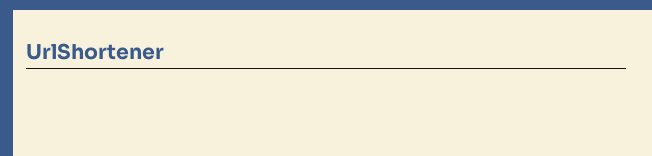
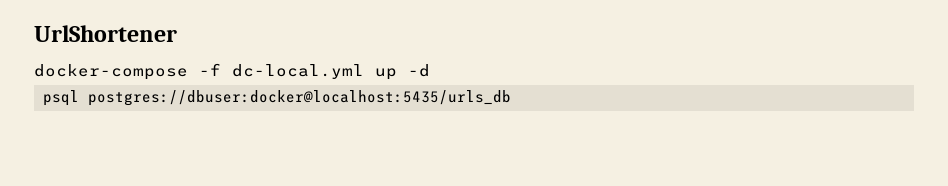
+ docker-compose -f dc-local.yml up -d
+ psql postgres://dbuser:docker@localhost:5435/urls_db

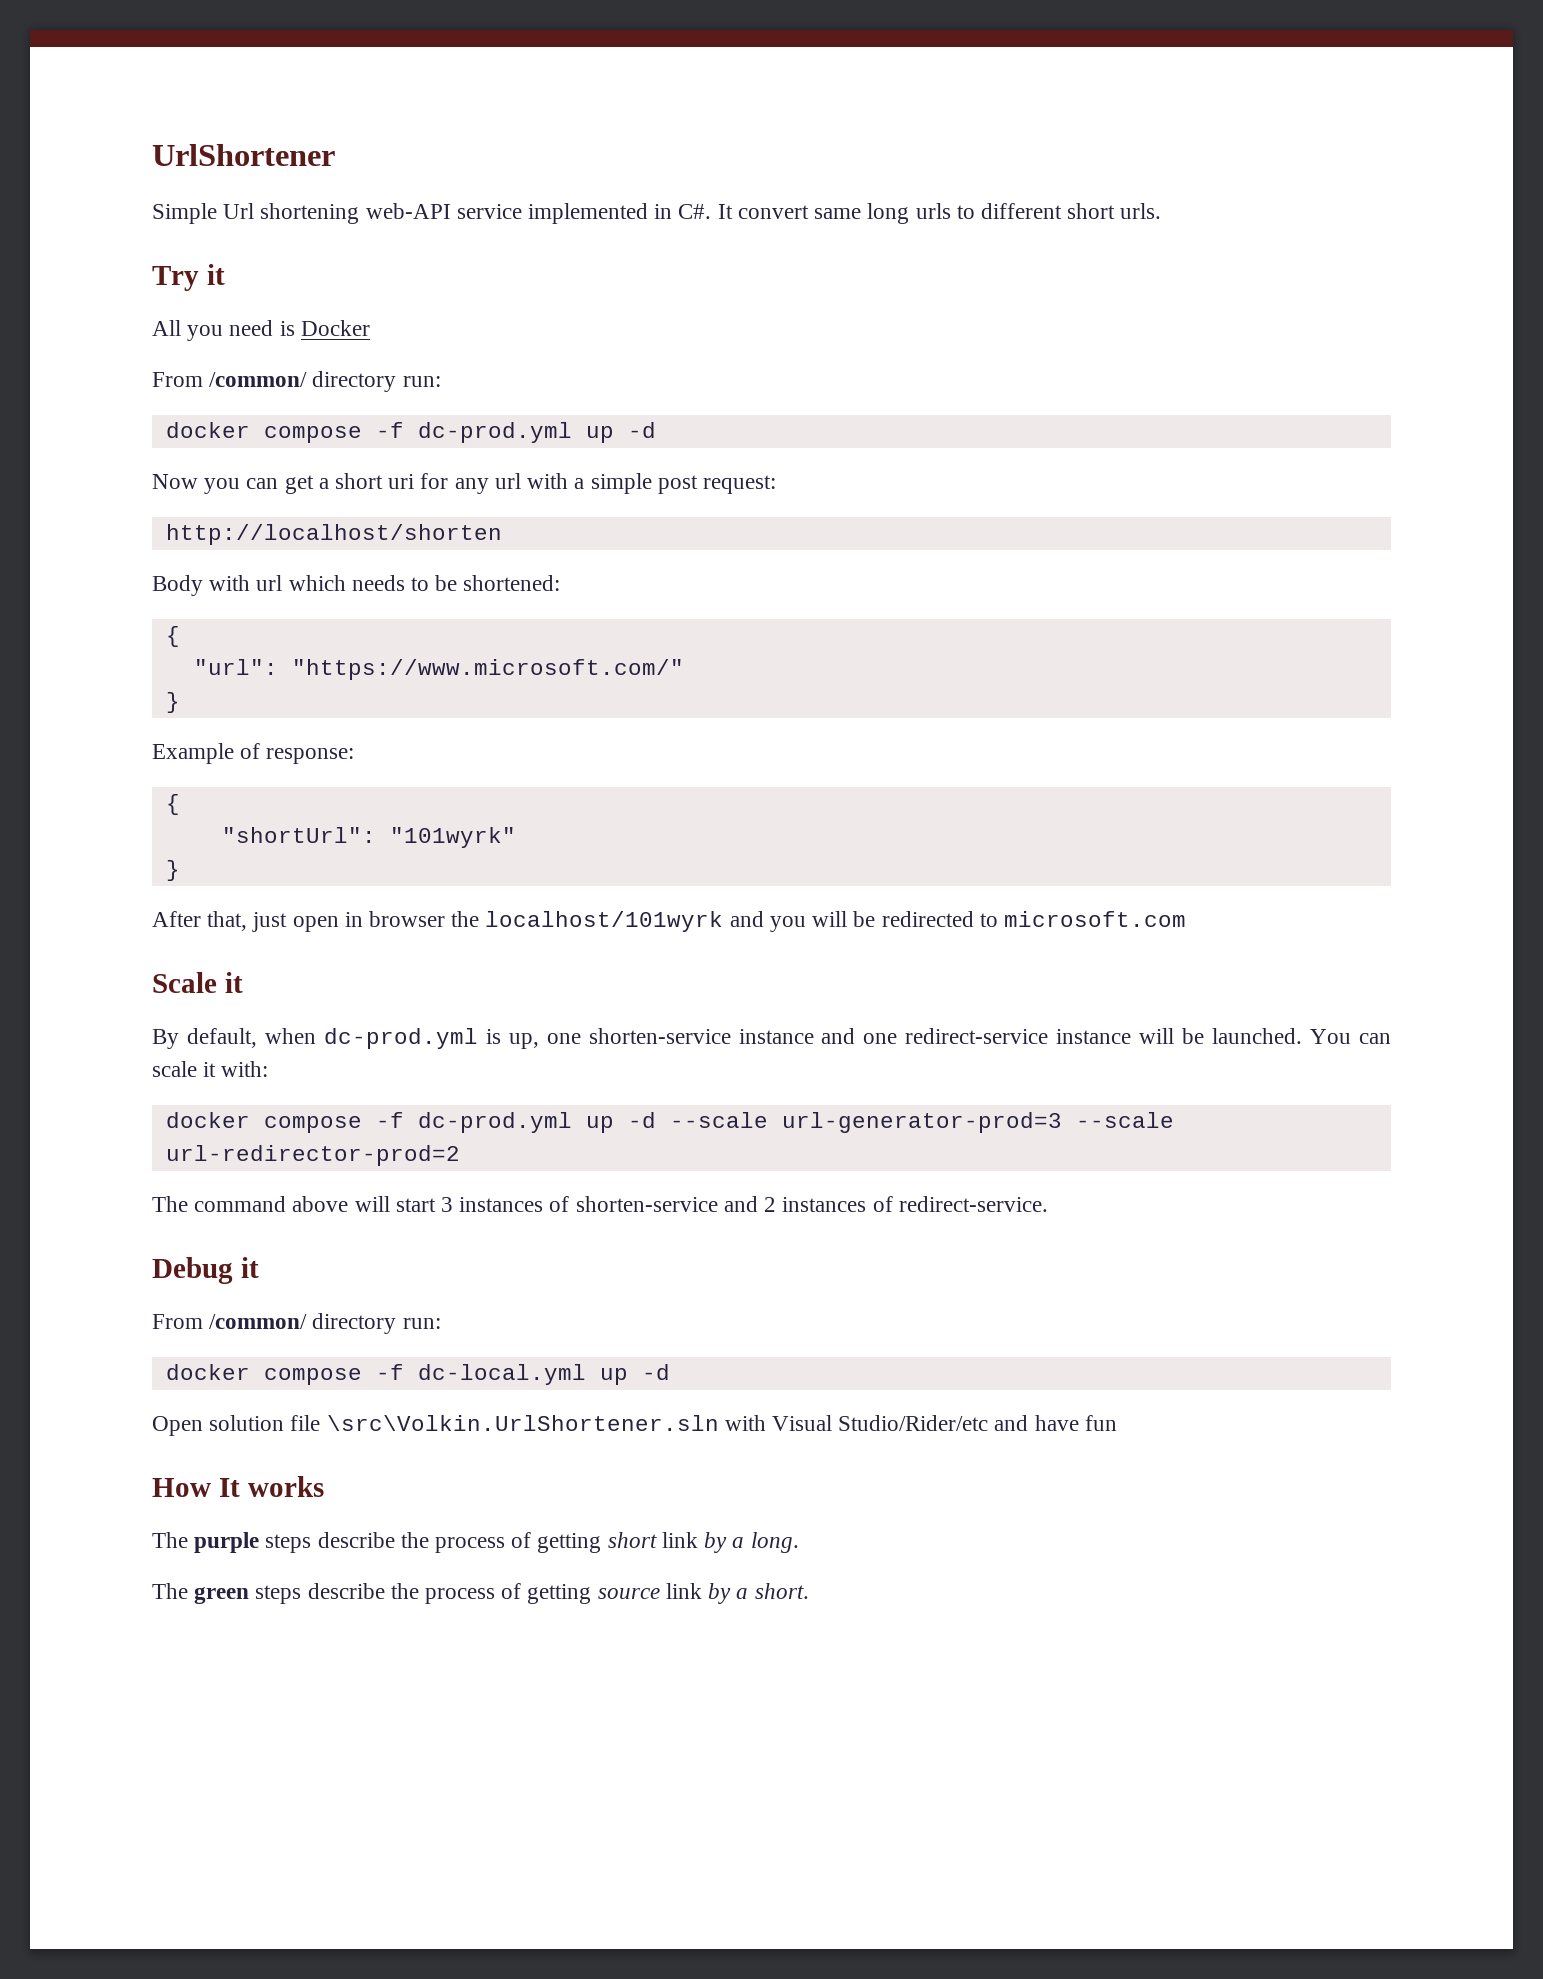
- docker-compose -f dc-local.yml up -d
- psql postgres://dbuser:docker@localhost:5435/urls_db
+ Simple Url shortening web-API service implemented in C#. It convert same long urls to different short urls.
+ Try it
+ All you need is Docker
+ From /common/ directory run:
+ docker compose -f dc-prod.yml up -d
+ Now you can get a short uri for any url with a simple post request:
+ http://localhost/shorten
+ Body with url which needs to be shortened:
+ {
+ "url": "https://www.microsoft.com/"
+ }
+ Example of response:
+ {
+ "shortUrl": "101wyrk"
+ }
+ After that, just open in browser the localhost/101wyrk and you will be redirected to microsoft.com
+ Scale it
+ By default, when dc-prod.yml is up, one shorten-service instance and one redirect-service instance will be launched. You can scale it with:
+ docker compose -f dc-prod.yml up -d --scale url-generator-prod=3 --scale url-redirector-prod=2
+ The command above will start 3 instances of shorten-service and 2 instances of redirect-service.
+ Debug it
+ From /common/ directory run:
+ docker compose -f dc-local.yml up -d
+ Open solution file \src\Volkin.UrlShortener.sln with Visual Studio/Rider/etc and have fun
+ How It works
+ The purple steps describe the process of getting short link by a long.
+ The green steps describe the process of getting source link by a short.

